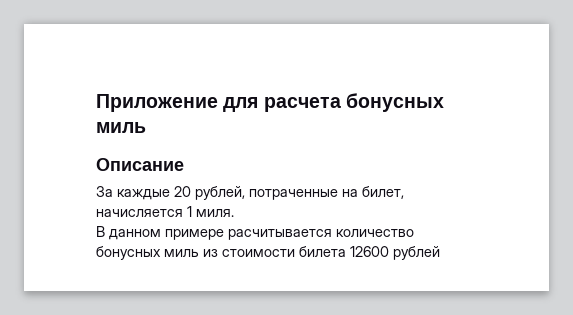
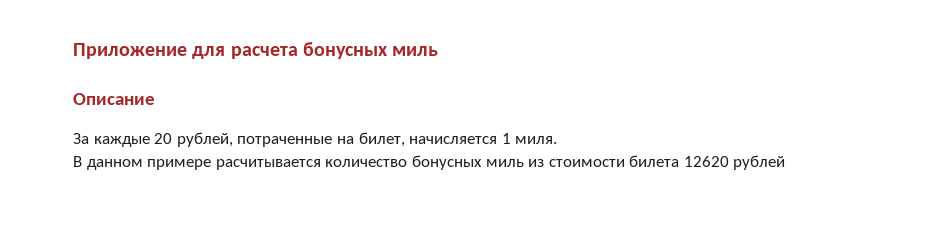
- В данном примере расчитывается количество бонусных миль из стоимости билета 12600 рублей
+ В данном примере расчитывается количество бонусных миль из стоимости билета 12620 рублей

